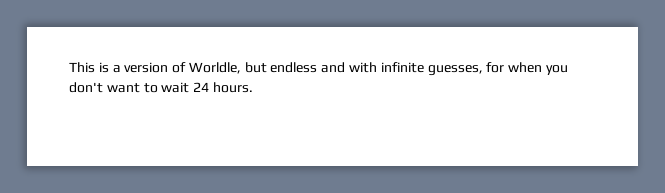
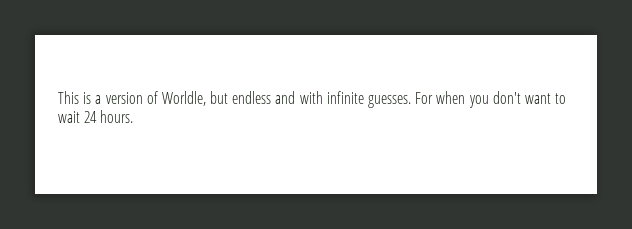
- This is a version of Worldle, but endless and with infinite guesses, for when you don't want to wait 24 hours.
+ This is a version of Worldle, but endless and with infinite guesses. For when you don't want to wait 24 hours.

